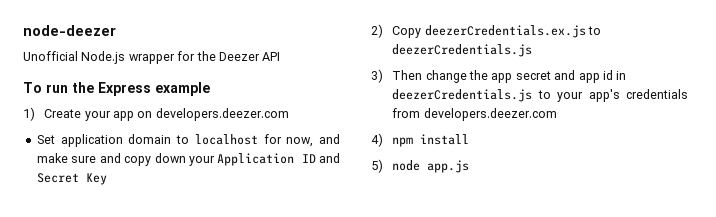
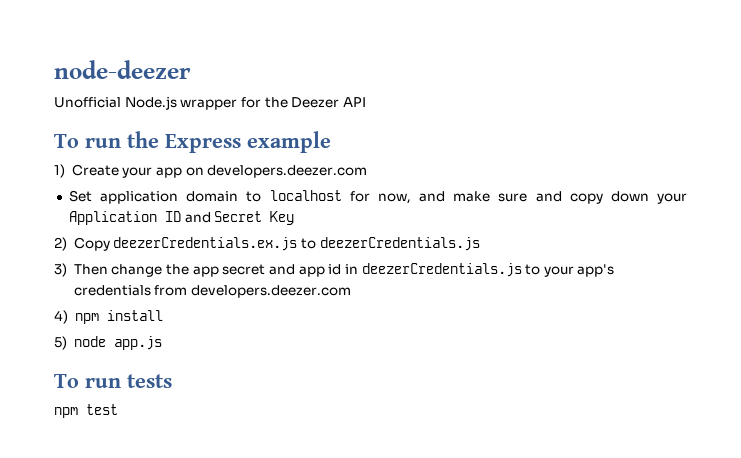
+ To run tests
+ npm test

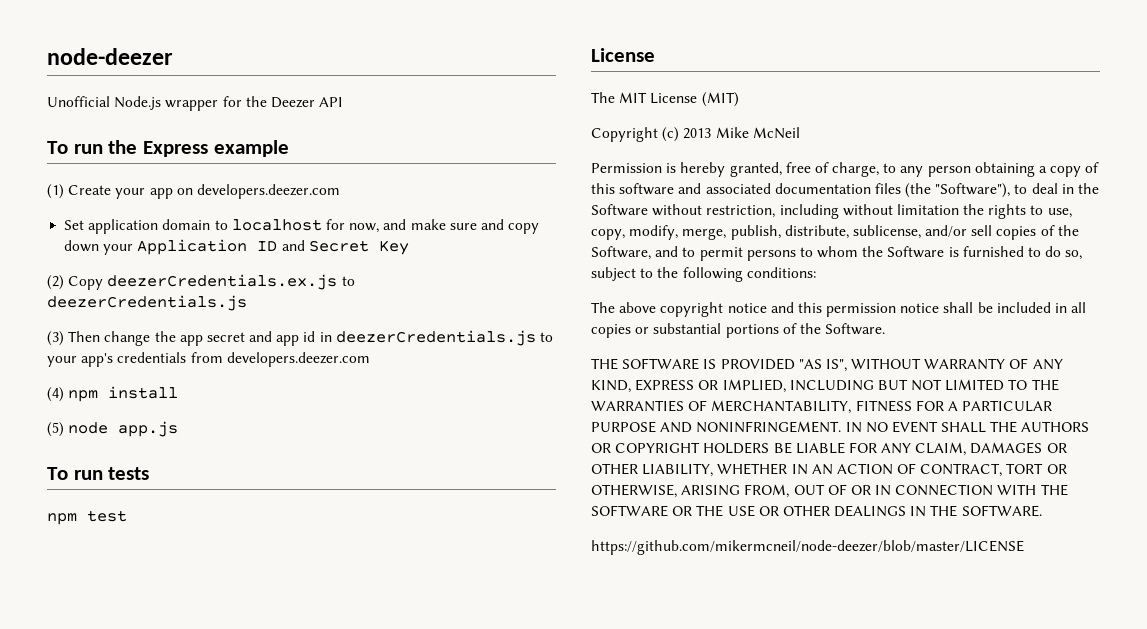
- 1) Create your app on developers.deezer.com
+ (1) Create your app on developers.deezer.com
- 2) Copy deezerCredentials.ex.js to deezerCredentials.js
+ (2) Copy deezerCredentials.ex.js to deezerCredentials.js
- 3) Then change the app secret and app id in deezerCredentials.js to your app's credentials from developers.deezer.com
+ (3) Then change the app secret and app id in deezerCredentials.js to your app's credentials from developers.deezer.com
- 4) npm install
+ (4) npm install
- 5) node app.js
+ (5) node app.js
  npm test
+ License
+ The MIT License (MIT)
+ Copyright (c) 2013 Mike McNeil
+ Permission is hereby granted, free of charge, to any person obtaining a copy of this software and associated documentation files (the "Software"), to deal in the Software without restriction, including without limitation the rights to use, copy, modify, merge, publish, distribute, sublicense, and/or sell copies of the Software, and to permit persons to whom the Software is furnished to do so, subject to the following conditions:
+ The above copyright notice and this permission notice shall be included in all copies or substantial portions of the Software.
+ THE SOFTWARE IS PROVIDED "AS IS", WITHOUT WARRANTY OF ANY KIND, EXPRESS OR IMPLIED, INCLUDING BUT NOT LIMITED TO THE WARRANTIES OF MERCHANTABILITY, FITNESS FOR A PARTICULAR PURPOSE AND NONINFRINGEMENT. IN NO EVENT SHALL THE AUTHORS OR COPYRIGHT HOLDERS BE LIABLE FOR ANY CLAIM, DAMAGES OR OTHER LIABILITY, WHETHER IN AN ACTION OF CONTRACT, TORT OR OTHERWISE, ARISING FROM, OUT OF OR IN CONNECTION WITH THE SOFTWARE OR THE USE OR OTHER DEALINGS IN THE SOFTWARE.
+ https://github.com/mikermcneil/node-deezer/blob/master/LICENSE

